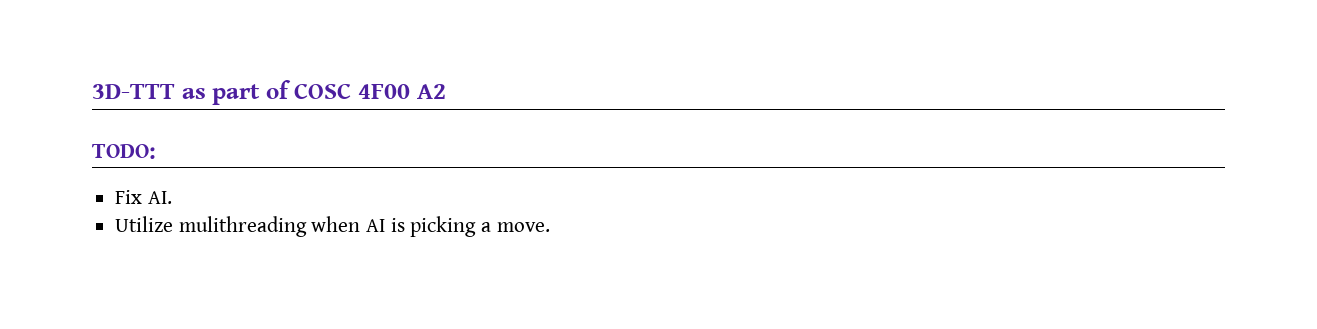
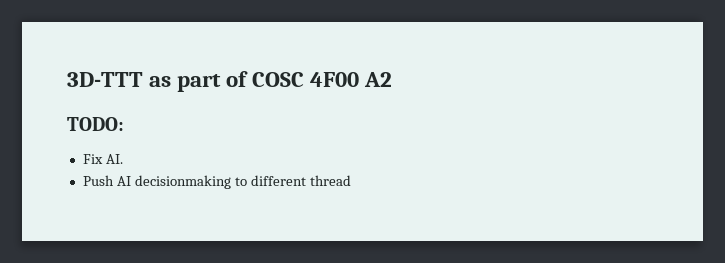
- Utilize mulithreading when AI is picking a move.
+ Push AI decisionmaking to different thread

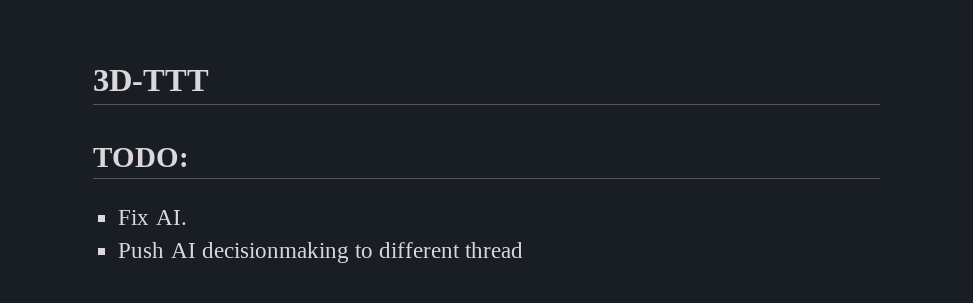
- 3D-TTT as part of COSC 4F00 A2
+ 3D-TTT

